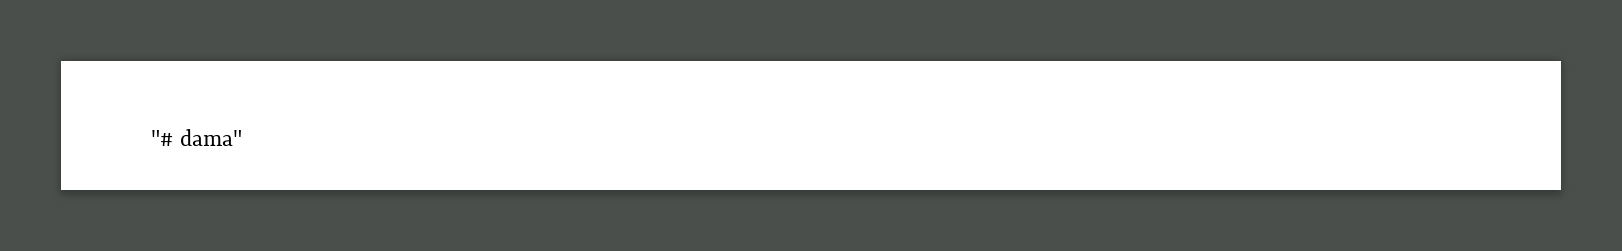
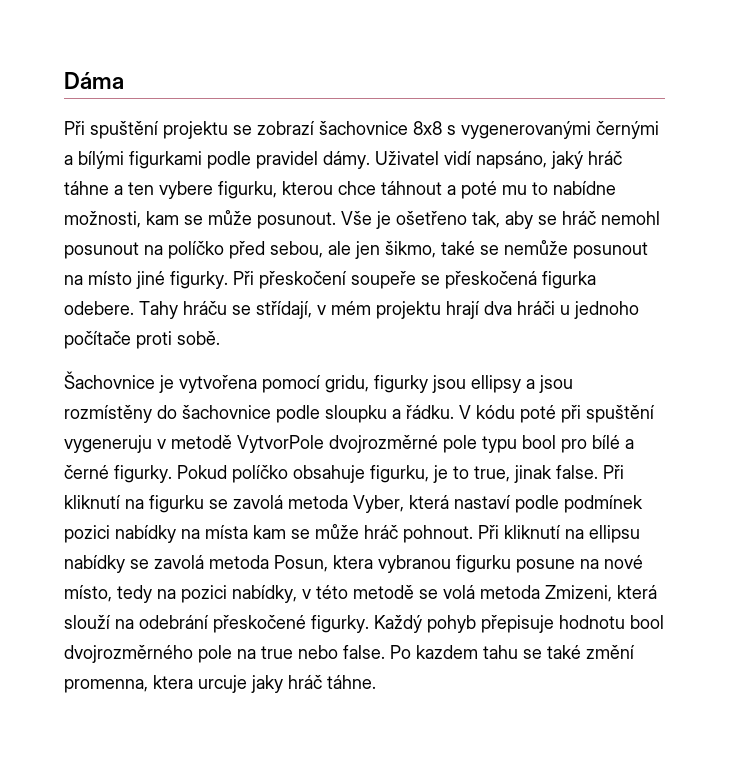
- "# dama"
+ Dáma
+ Při spuštění projektu se zobrazí šachovnice 8x8 s vygenerovanými černými a bílými figurkami podle pravidel dámy. Uživatel vidí napsáno, jaký hráč táhne a ten vybere figurku, kterou chce táhnout a poté mu to nabídne možnosti, kam se může posunout. Vše je ošetřeno tak, aby se hráč nemohl posunout na políčko před sebou, ale jen šikmo, také se nemůže posunout na místo jiné figurky. Při přeskočení soupeře se přeskočená figurka odebere. Tahy hráču se střídají, v mém projektu hrají dva hráči u jednoho počítače proti sobě.
+ Šachovnice je vytvořena pomocí gridu, figurky jsou ellipsy a jsou rozmístěny do šachovnice podle sloupku a řádku. V kódu poté při spuštění vygeneruju v metodě VytvorPole dvojrozměrné pole typu bool pro bílé a černé figurky. Pokud políčko obsahuje figurku, je to true, jinak false. Při kliknutí na figurku se zavolá metoda Vyber, která nastaví podle podmínek pozici nabídky na místa kam se může hráč pohnout. Při kliknutí na ellipsu nabídky se zavolá metoda Posun, ktera vybranou figurku posune na nové místo, tedy na pozici nabídky, v této metodě se volá metoda Zmizeni, která slouží na odebrání přeskočené figurky. Každý pohyb přepisuje hodnotu bool dvojrozměrného pole na true nebo false. Po kazdem tahu se také změní promenna, ktera urcuje jaky hráč táhne.

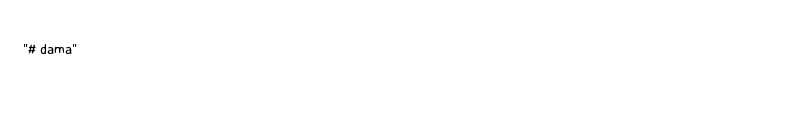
- Dáma
- Při spuštění projektu se zobrazí šachovnice 8x8 s vygenerovanými černými a bílými figurkami podle pravidel dámy. Uživatel vidí napsáno, jaký hráč táhne a ten vybere figurku, kterou chce táhnout a poté mu to nabídne možnosti, kam se může posunout. Vše je ošetřeno tak, aby se hráč nemohl posunout na políčko před sebou, ale jen šikmo, také se nemůže posunout na místo jiné figurky. Při přeskočení soupeře se přeskočená figurka odebere. Tahy hráču se střídají, v mém projektu hrají dva hráči u jednoho počítače proti sobě.
- Šachovnice je vytvořena pomocí gridu, figurky jsou ellipsy a jsou rozmístěny do šachovnice podle sloupku a řádku. V kódu poté při spuštění vygeneruju v metodě VytvorPole dvojrozměrné pole typu bool pro bílé a černé figurky. Pokud políčko obsahuje figurku, je to true, jinak false. Při kliknutí na figurku se zavolá metoda Vyber, která nastaví podle podmínek pozici nabídky na místa kam se může hráč pohnout. Při kliknutí na ellipsu nabídky se zavolá metoda Posun, ktera vybranou figurku posune na nové místo, tedy na pozici nabídky, v této metodě se volá metoda Zmizeni, která slouží na odebrání přeskočené figurky. Každý pohyb přepisuje hodnotu bool dvojrozměrného pole na true nebo false. Po kazdem tahu se také změní promenna, ktera urcuje jaky hráč táhne.
+ "# dama"

